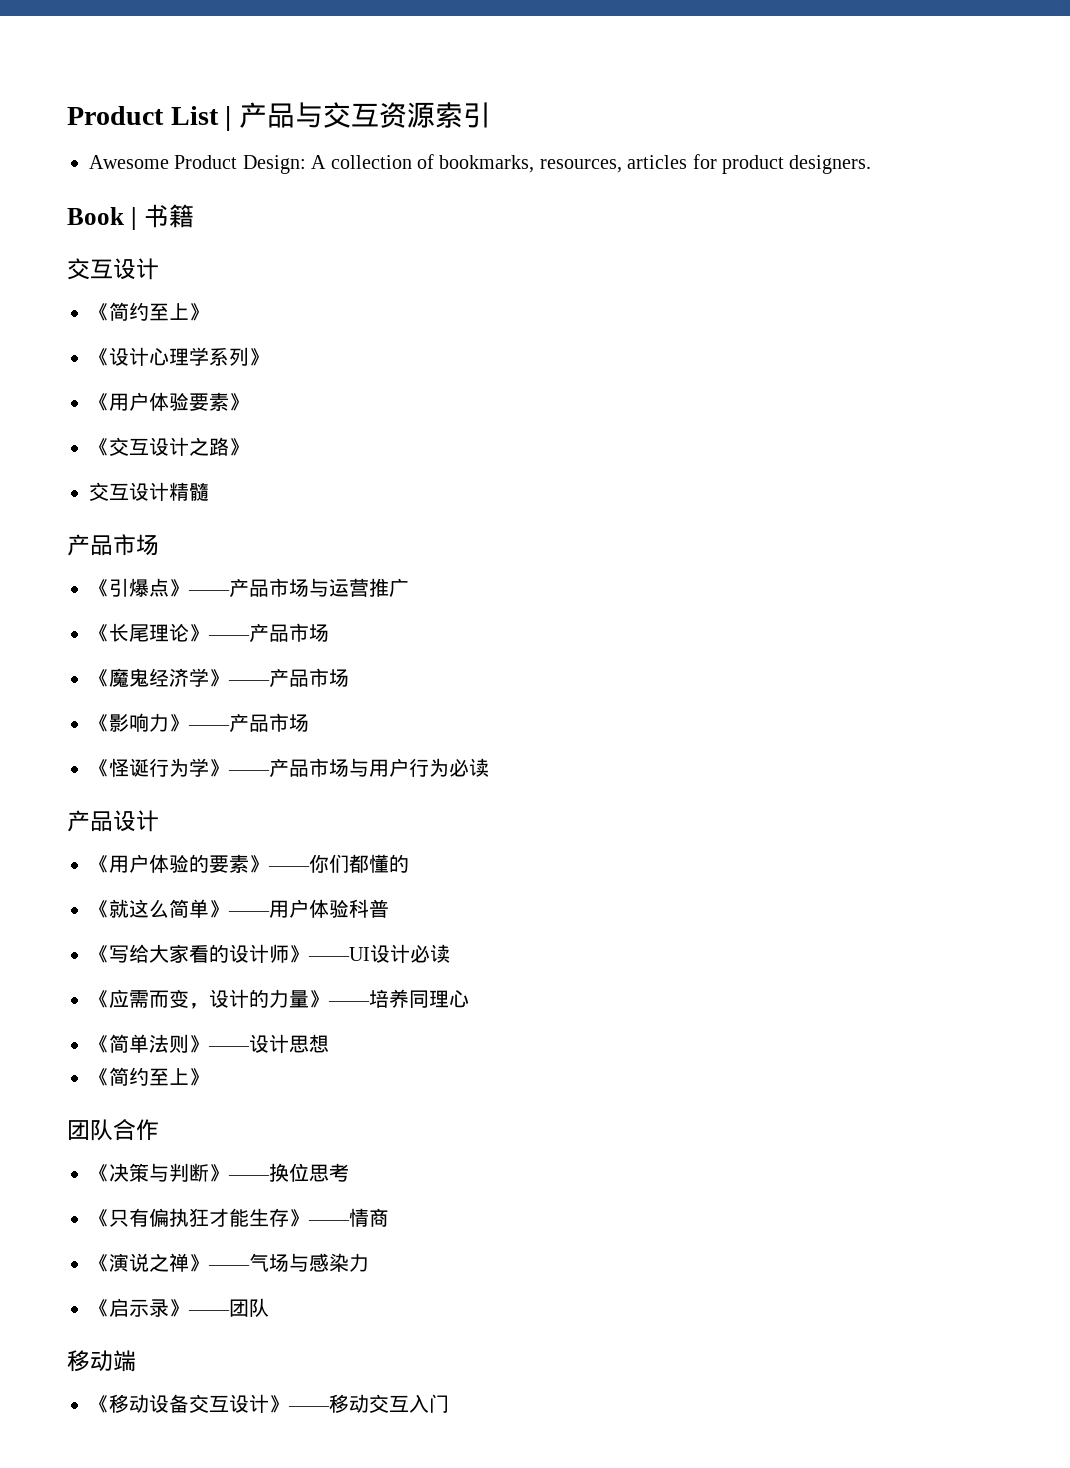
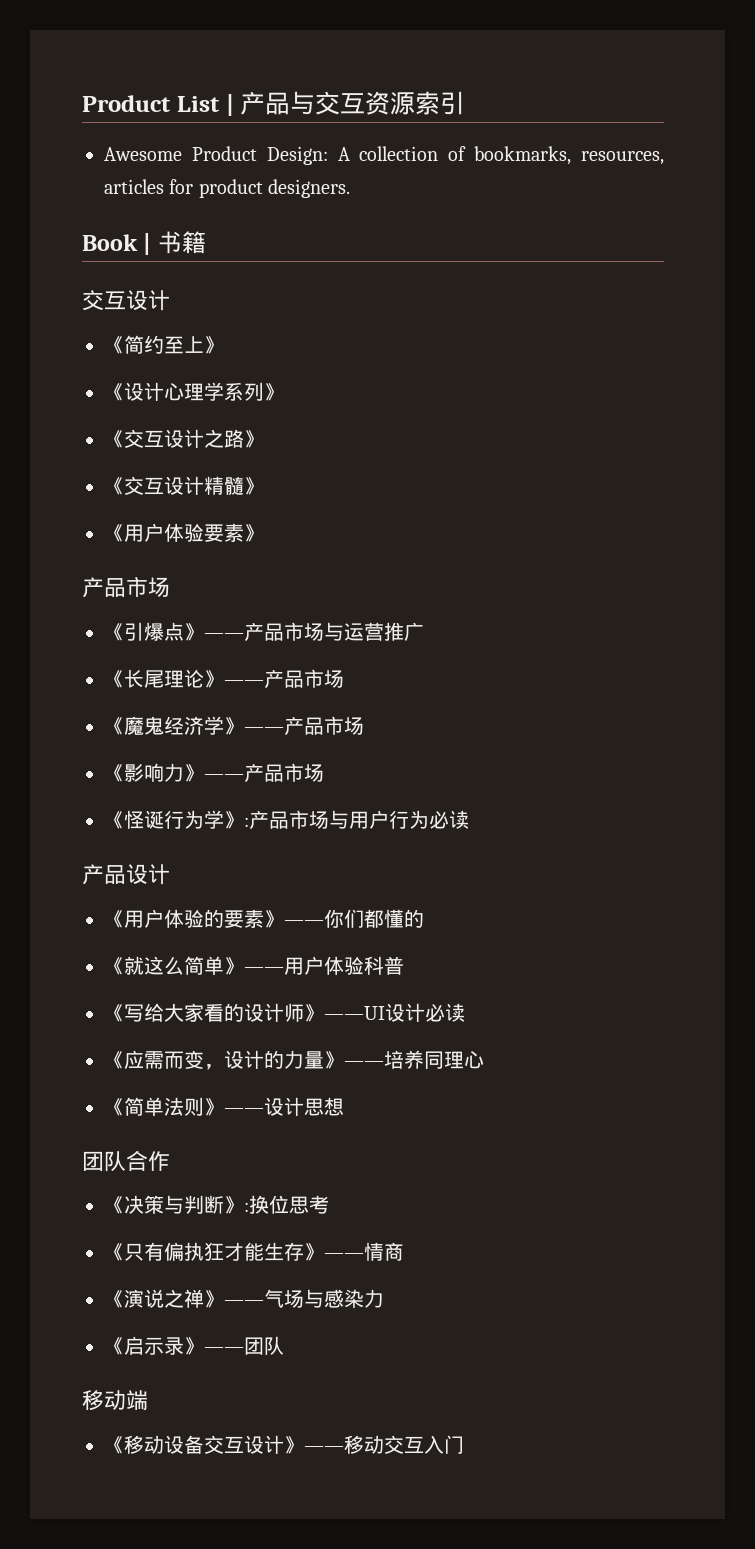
- 《用户体验要素》
- 交互设计精髓
+ 《交互设计精髓》
+ 《用户体验要素》
- 《怪诞行为学》——产品市场与用户行为必读
+ 《怪诞行为学》:产品市场与用户行为必读
  《简单法则》——设计思想
- 《简约至上》
- 《决策与判断》——换位思考
+ 《决策与判断》:换位思考

